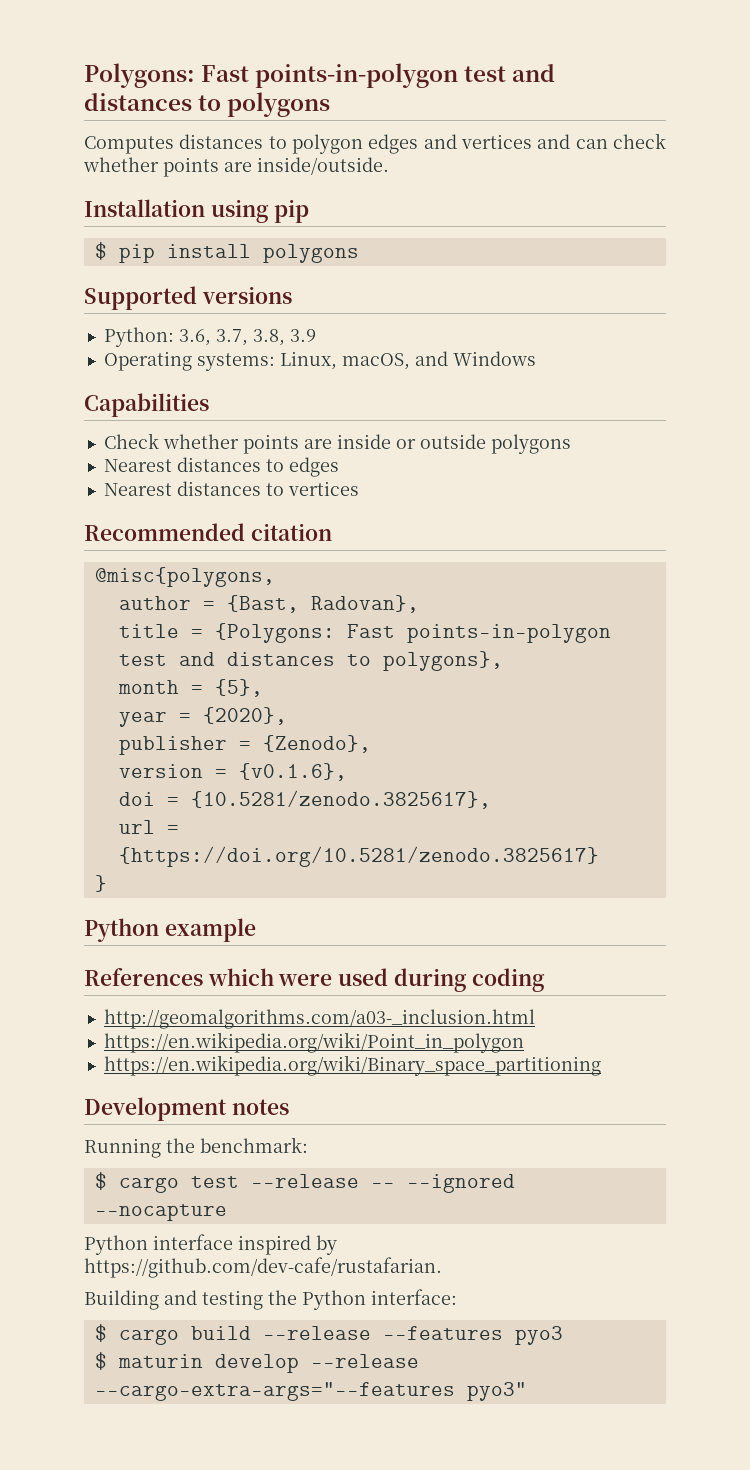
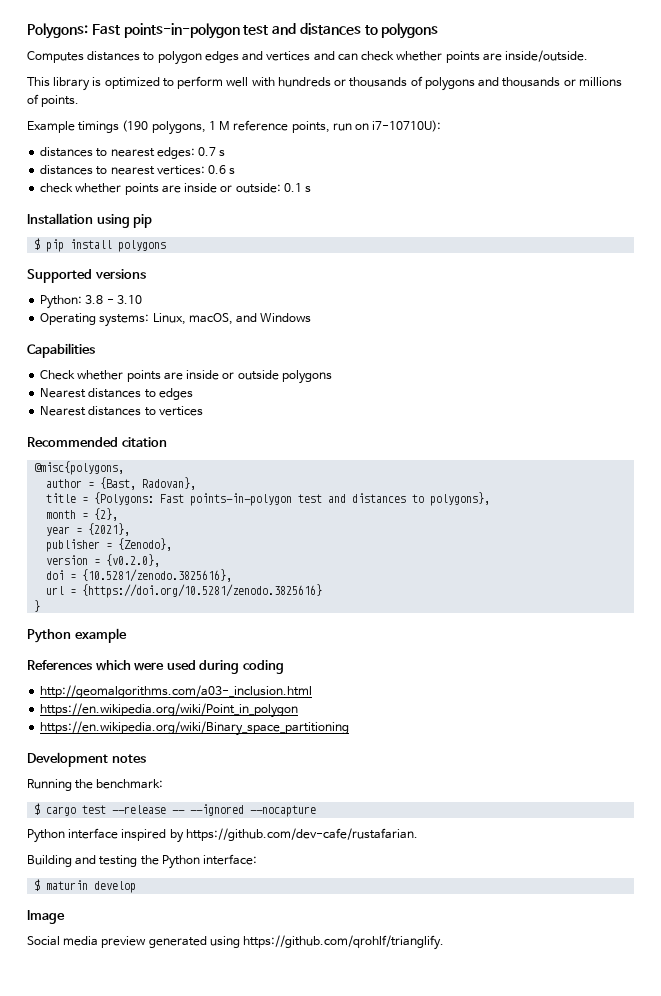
+ This library is optimized to perform well with hundreds or thousands of polygons and thousands or millions of points.
+ Example timings (190 polygons, 1 M reference points, run on i7-10710U):
+ distances to nearest edges: 0.7 s
+ distances to nearest vertices: 0.6 s
+ check whether points are inside or outside: 0.1 s
- Python: 3.6, 3.7, 3.8, 3.9
+ Python: 3.8 - 3.10
- month = {5},
+ month = {2},
- year = {2020},
+ year = {2021},
- version = {v0.1.6},
+ version = {v0.2.0},
- doi = {10.5281/zenodo.3825617},
+ doi = {10.5281/zenodo.3825616},
- url = {https://doi.org/10.5281/zenodo.3825617}
+ url = {https://doi.org/10.5281/zenodo.3825616}
- $ cargo build --release --features pyo3
- $ maturin develop --release --cargo-extra-args="--features pyo3"
+ $ maturin develop
+ Image
+ Social media preview generated using https://github.com/qrohlf/trianglify.

